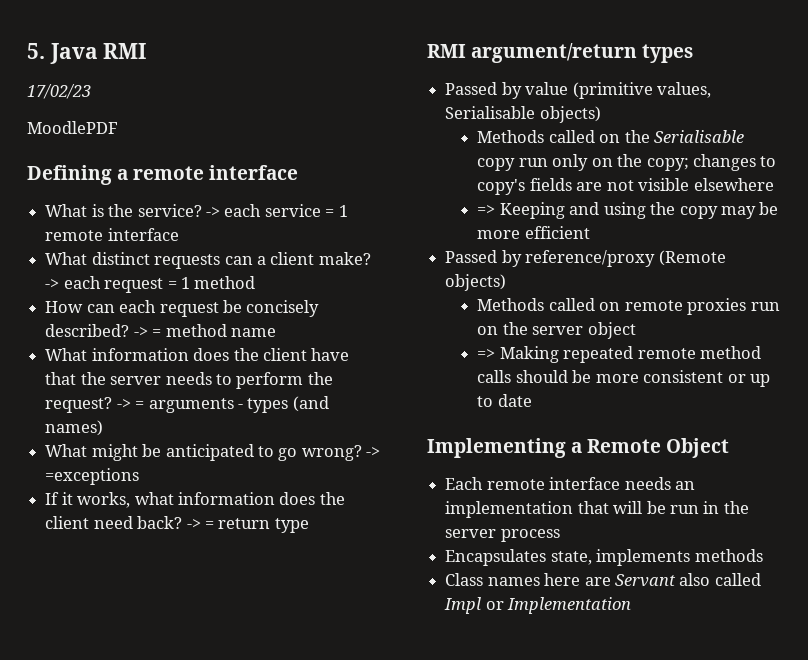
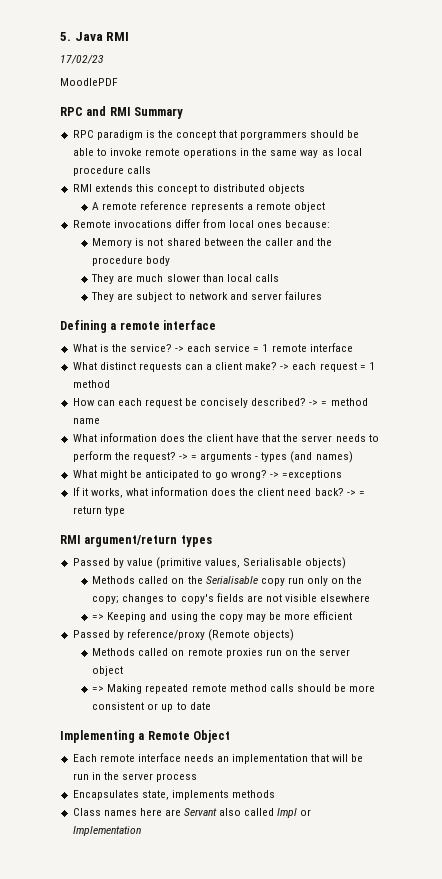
+ RPC and RMI Summary
+ RPC paradigm is the concept that porgrammers should be able to invoke remote operations in the same way as local procedure calls
+ RMI extends this concept to distributed objects
+ A remote reference represents a remote object
+ Remote invocations differ from local ones because:
+ Memory is not shared between the caller and the procedure body
+ They are much slower than local calls
+ They are subject to network and server failures

